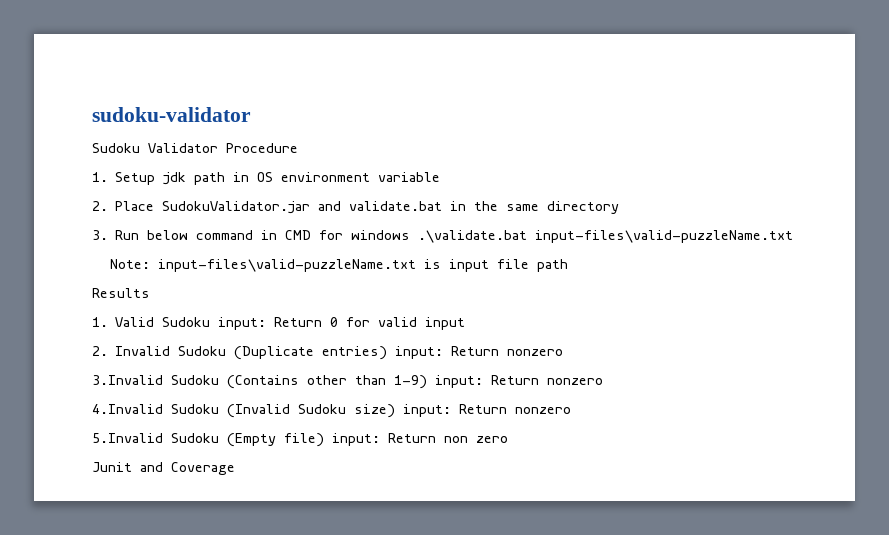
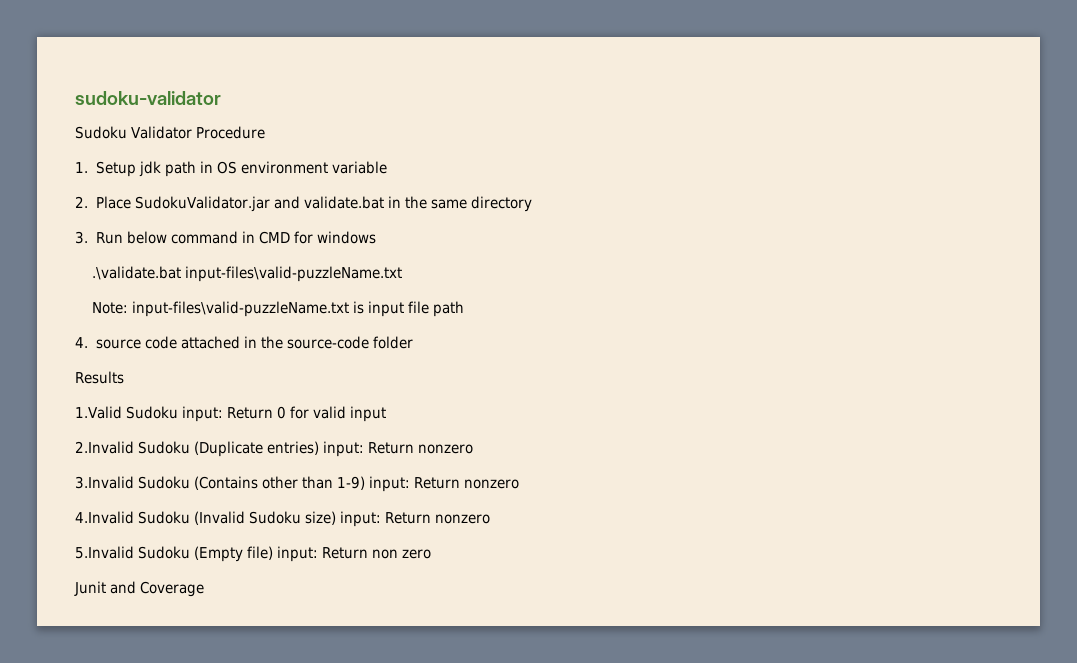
- 3. Run below command in CMD for windows .\validate.bat input-files\valid-puzzleName.txt
+ 3. Run below command in CMD for windows
+ .\validate.bat input-files\valid-puzzleName.txt
+ 4. source code attached in the source-code folder
- 1. Valid Sudoku input: Return 0 for valid input
+ 1.Valid Sudoku input: Return 0 for valid input
- 2. Invalid Sudoku (Duplicate entries) input: Return nonzero
+ 2.Invalid Sudoku (Duplicate entries) input: Return nonzero

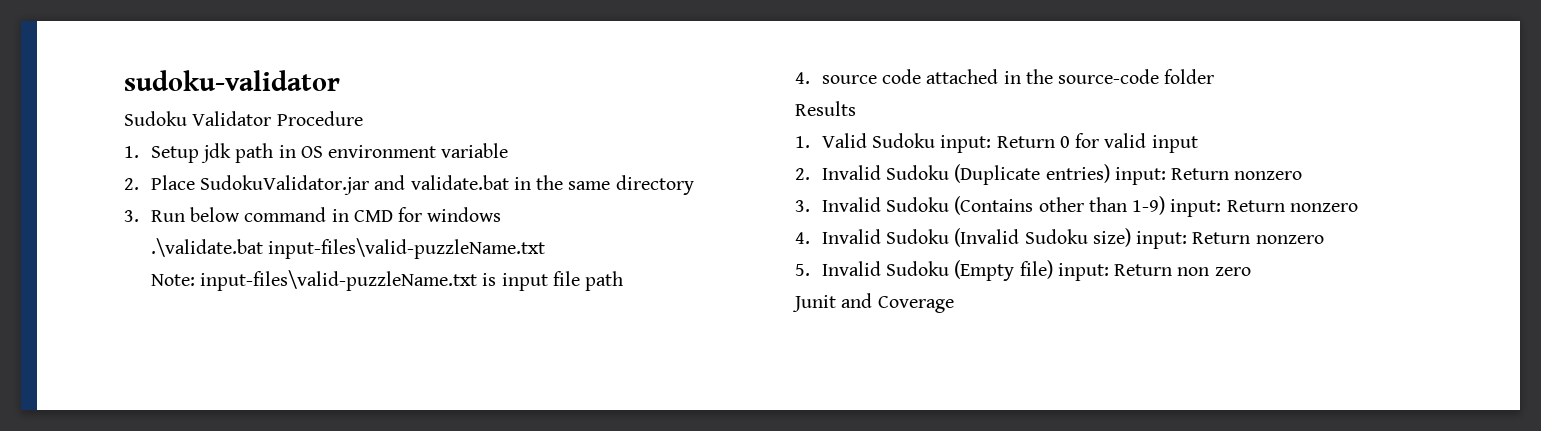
- 1.Valid Sudoku input: Return 0 for valid input
+ 1. Valid Sudoku input: Return 0 for valid input
- 2.Invalid Sudoku (Duplicate entries) input: Return nonzero
+ 2. Invalid Sudoku (Duplicate entries) input: Return nonzero
- 3.Invalid Sudoku (Contains other than 1-9) input: Return nonzero
+ 3. Invalid Sudoku (Contains other than 1-9) input: Return nonzero
- 4.Invalid Sudoku (Invalid Sudoku size) input: Return nonzero
+ 4. Invalid Sudoku (Invalid Sudoku size) input: Return nonzero
- 5.Invalid Sudoku (Empty file) input: Return non zero
+ 5. Invalid Sudoku (Empty file) input: Return non zero

